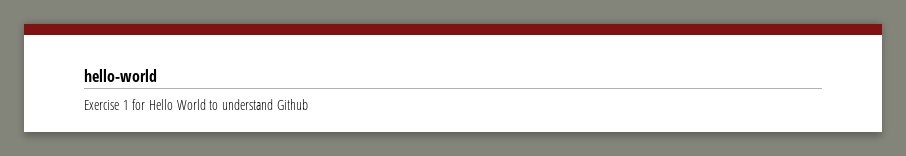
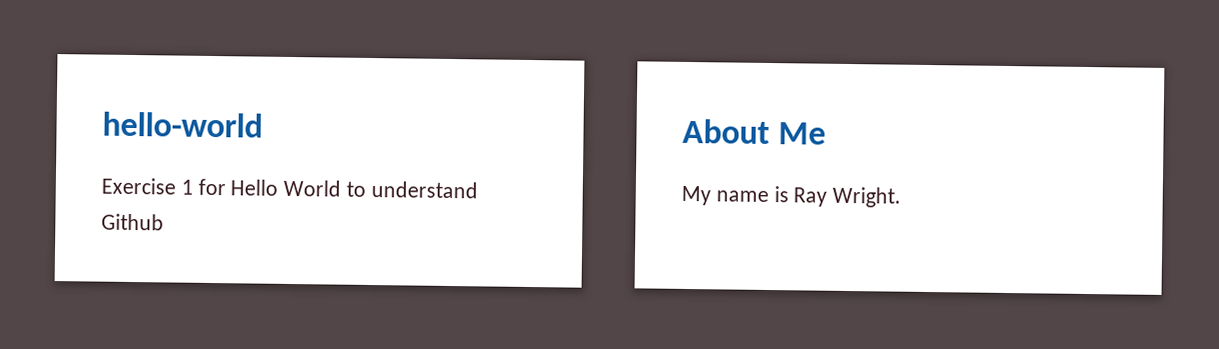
+ About Me
+ My name is Ray Wright.

